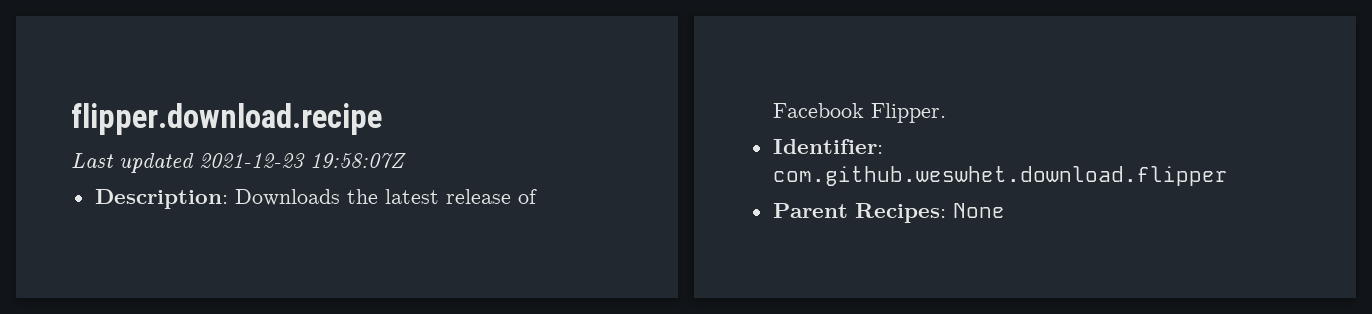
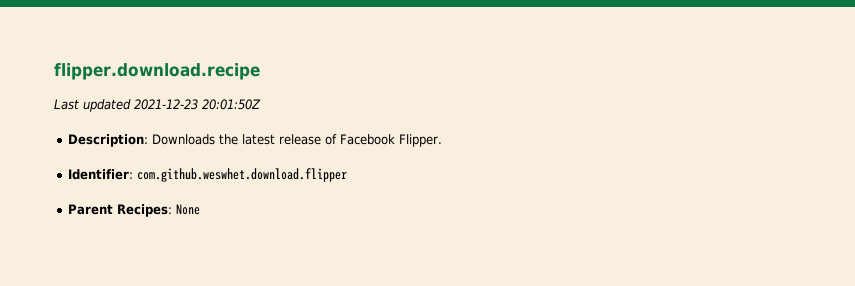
- Last updated 2021-12-23 19:58:07Z
+ Last updated 2021-12-23 20:01:50Z

